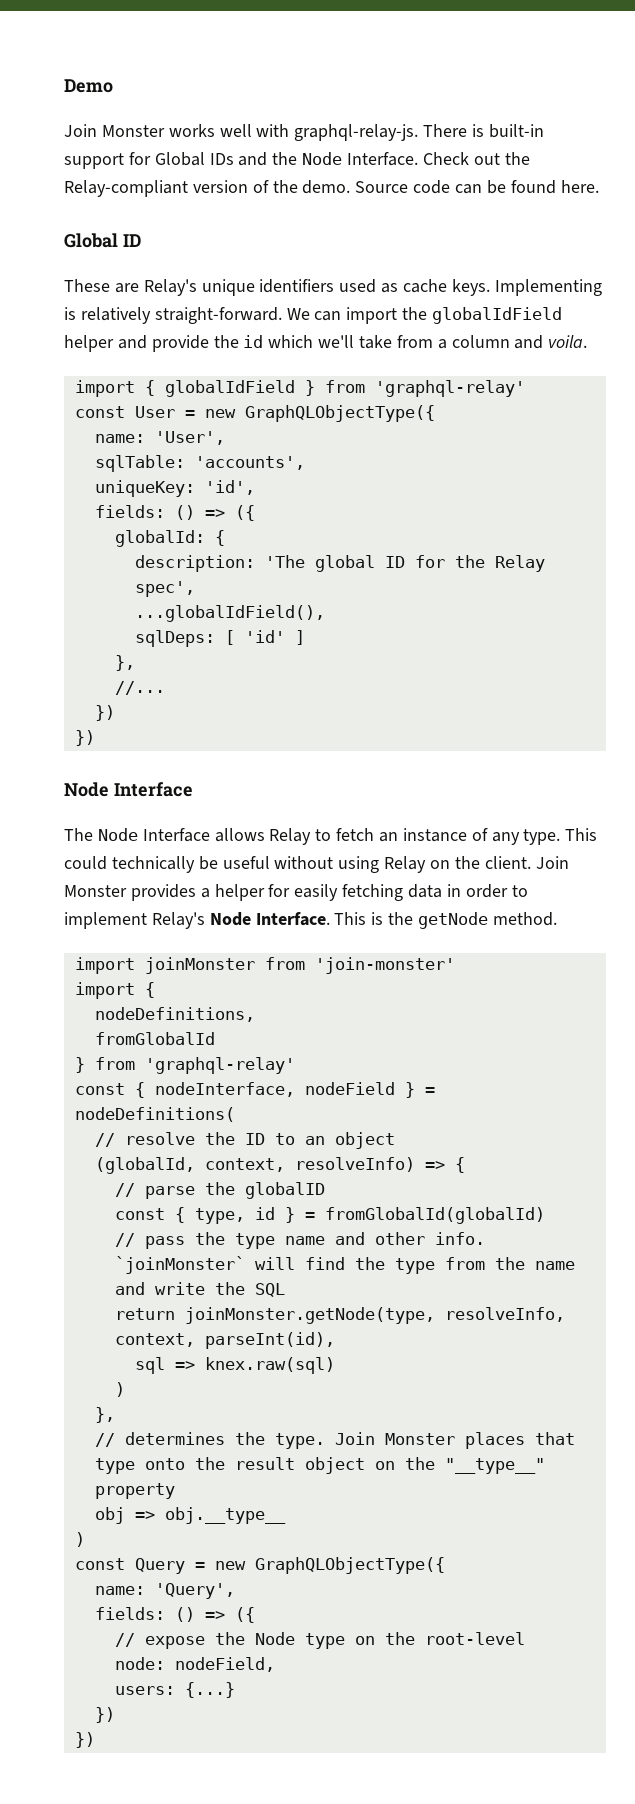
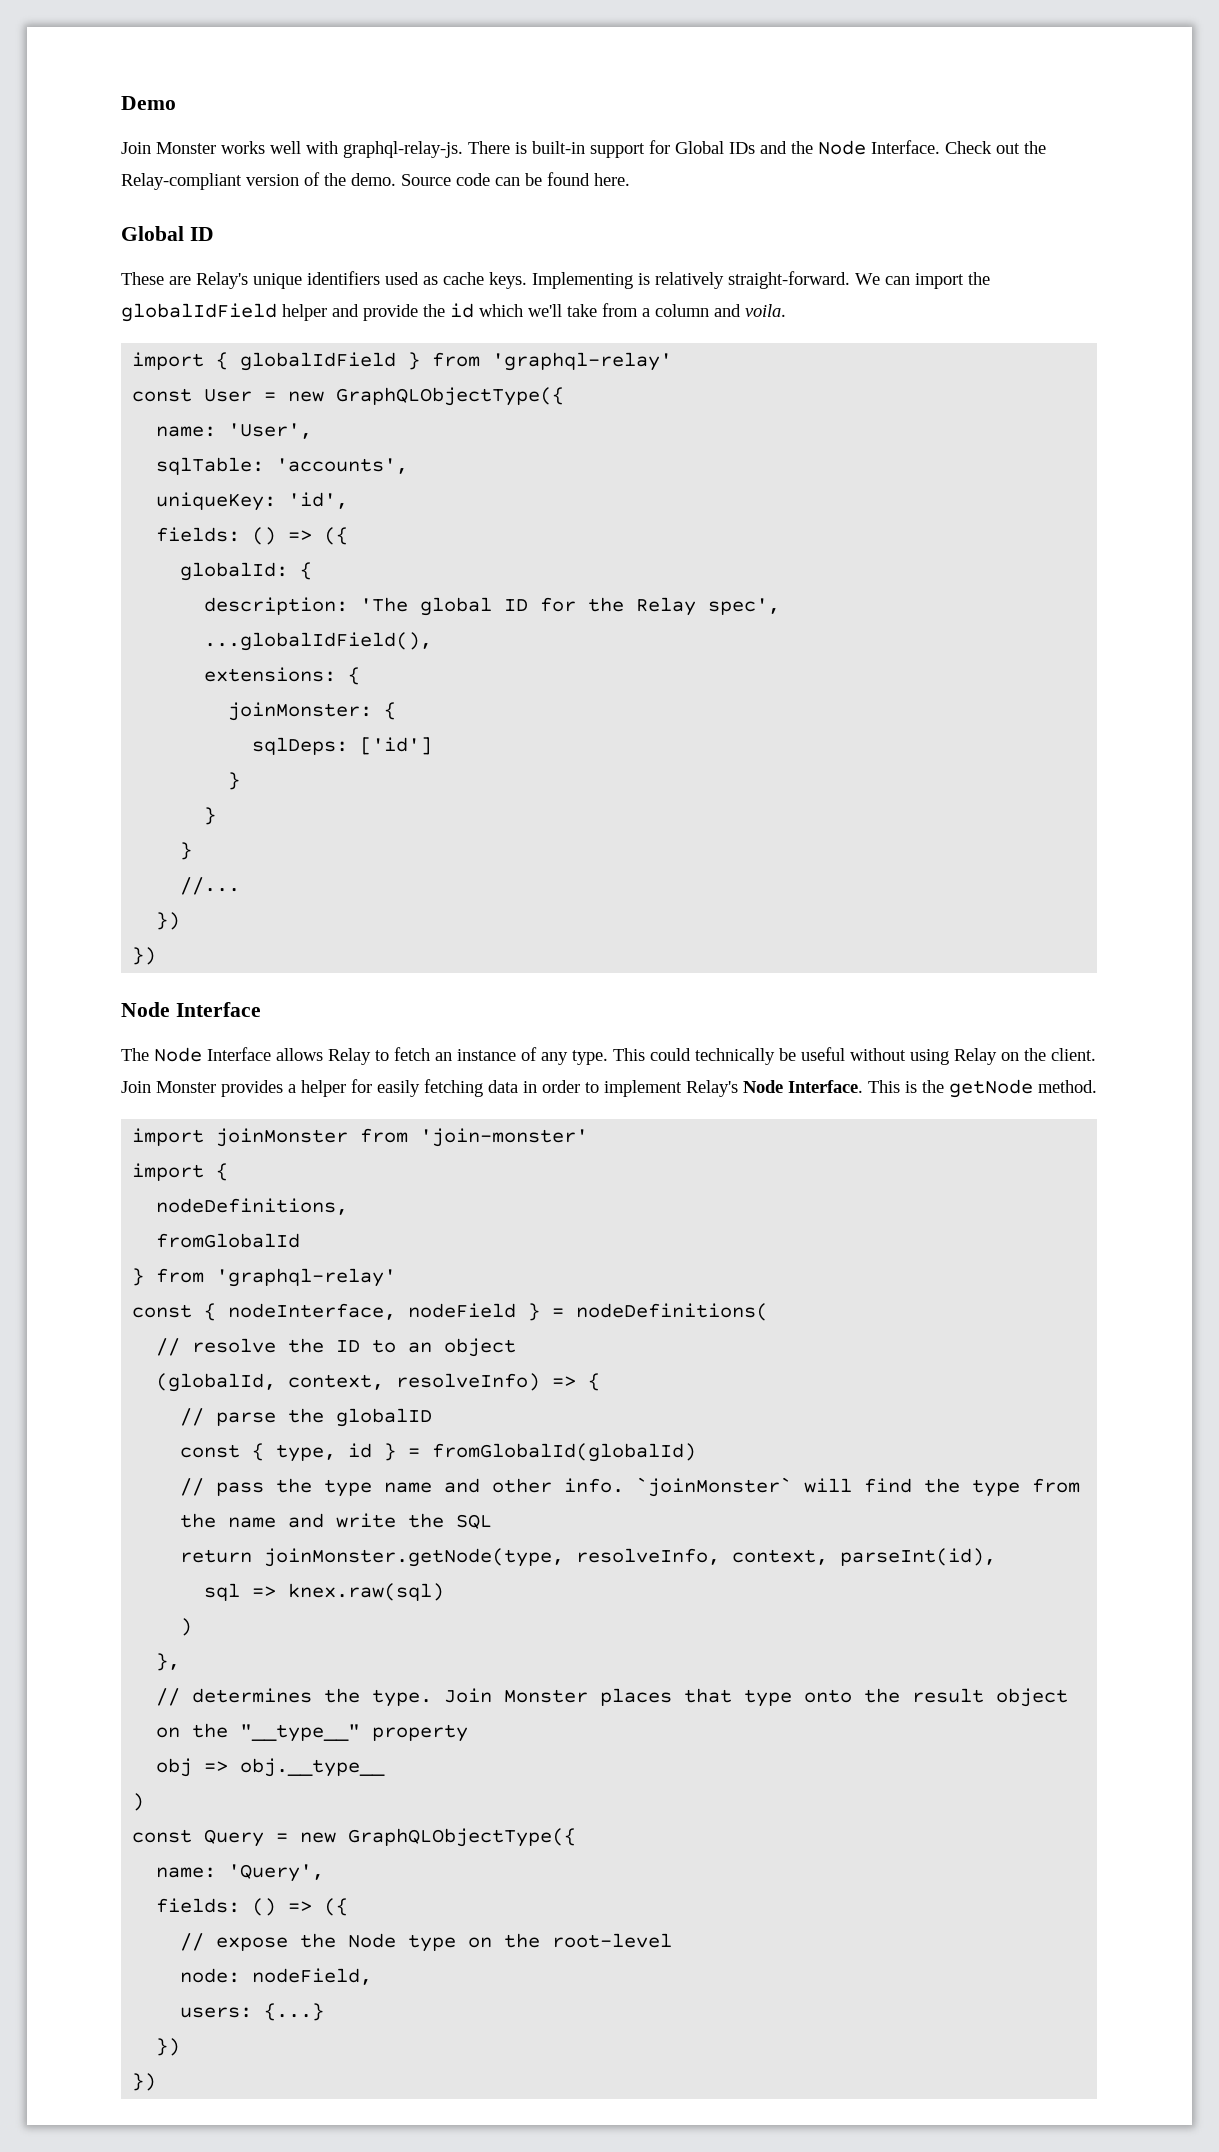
- sqlDeps: [ 'id' ]
- },
+ extensions: {
+ joinMonster: {
+ sqlDeps: ['id']
+ }
+ }
+ }

